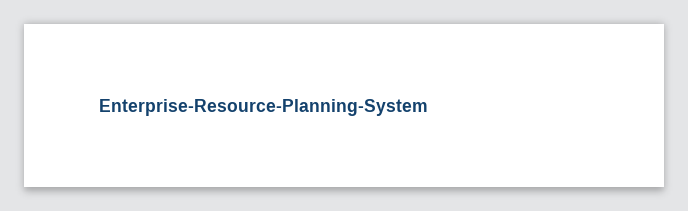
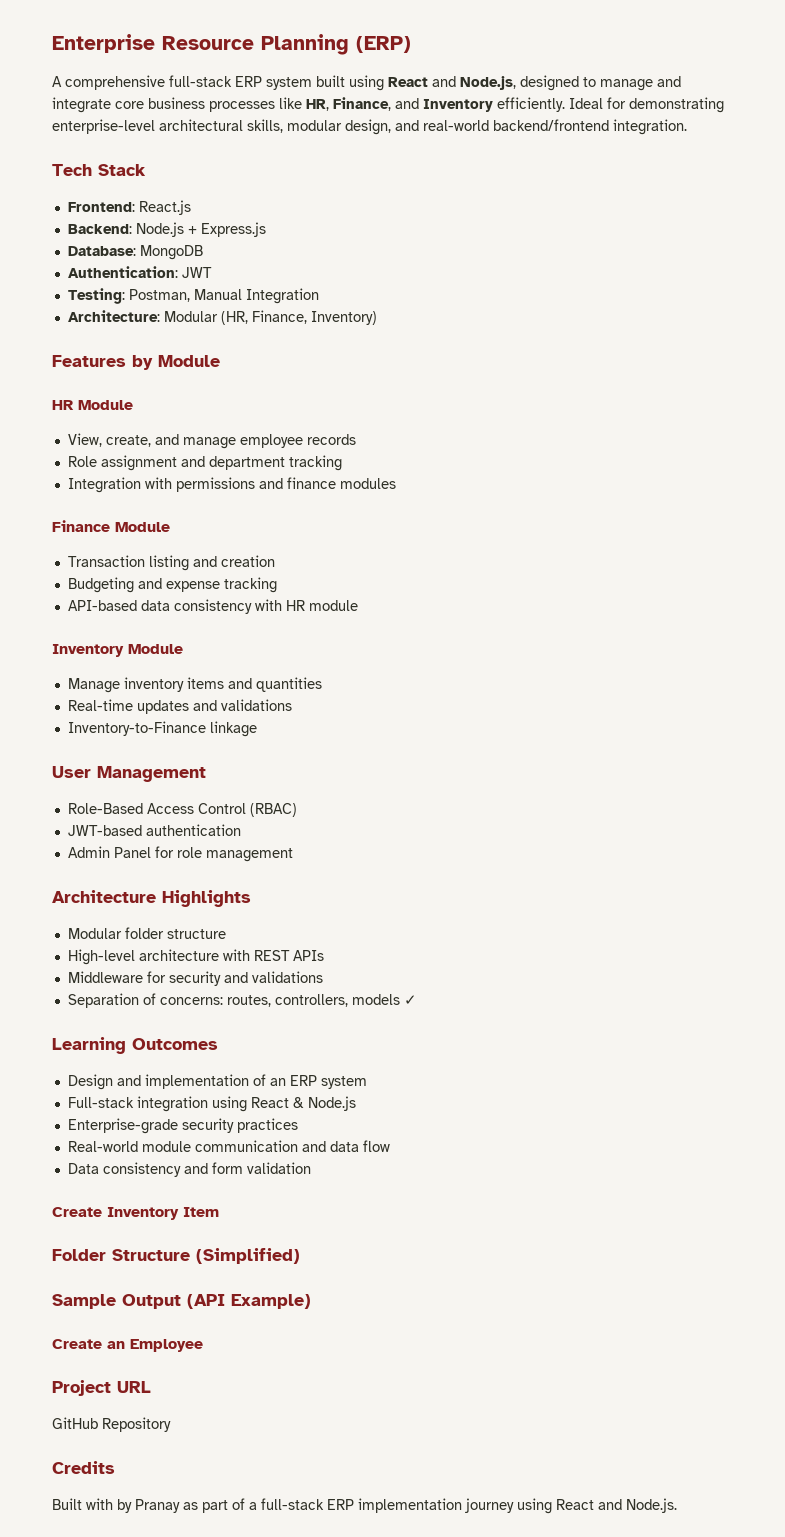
- Enterprise-Resource-Planning-System
+ Enterprise Resource Planning (ERP)
+ A comprehensive full-stack ERP system built using React and Node.js, designed to manage and integrate core business processes like HR, Finance, and Inventory efficiently. Ideal for demonstrating enterprise-level architectural skills, modular design, and real-world backend/frontend integration.
+ Tech Stack
+ Frontend: React.js
+ Backend: Node.js + Express.js
+ Database: MongoDB
+ Authentication: JWT
+ Testing: Postman, Manual Integration
+ Architecture: Modular (HR, Finance, Inventory)
+ Features by Module
+ HR Module
+ View, create, and manage employee records
+ Role assignment and department tracking
+ Integration with permissions and finance modules
+ Finance Module
+ Transaction listing and creation
+ Budgeting and expense tracking
+ API-based data consistency with HR module
+ Inventory Module
+ Manage inventory items and quantities
+ Real-time updates and validations
+ Inventory-to-Finance linkage
+ User Management
+ Role-Based Access Control (RBAC)
+ JWT-based authentication
+ Admin Panel for role management
+ Architecture Highlights
+ Modular folder structure
+ High-level architecture with REST APIs
+ Middleware for security and validations
+ Separation of concerns: routes, controllers, models ✓
+ Learning Outcomes
+ Design and implementation of an ERP system
+ Full-stack integration using React & Node.js
+ Enterprise-grade security practices
+ Real-world module communication and data flow
+ Data consistency and form validation
+ Create Inventory Item
+ Folder Structure (Simplified)
+ Sample Output (API Example)
+ Create an Employee
+ Project URL
+ GitHub Repository
+ Credits
+ Built with by Pranay as part of a full-stack ERP implementation journey using React and Node.js.

